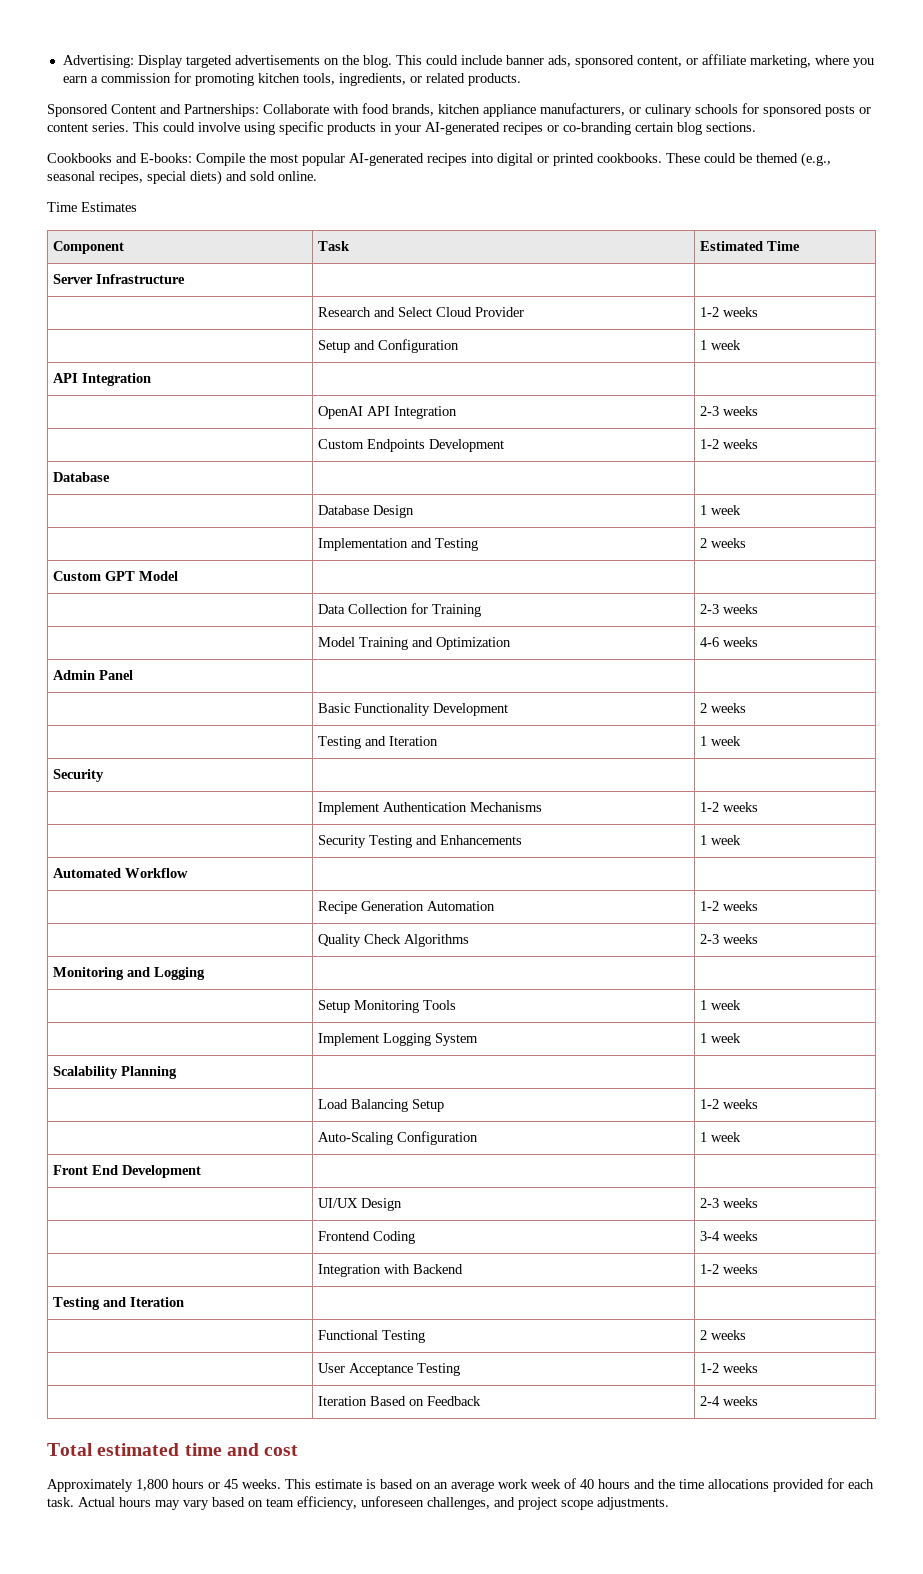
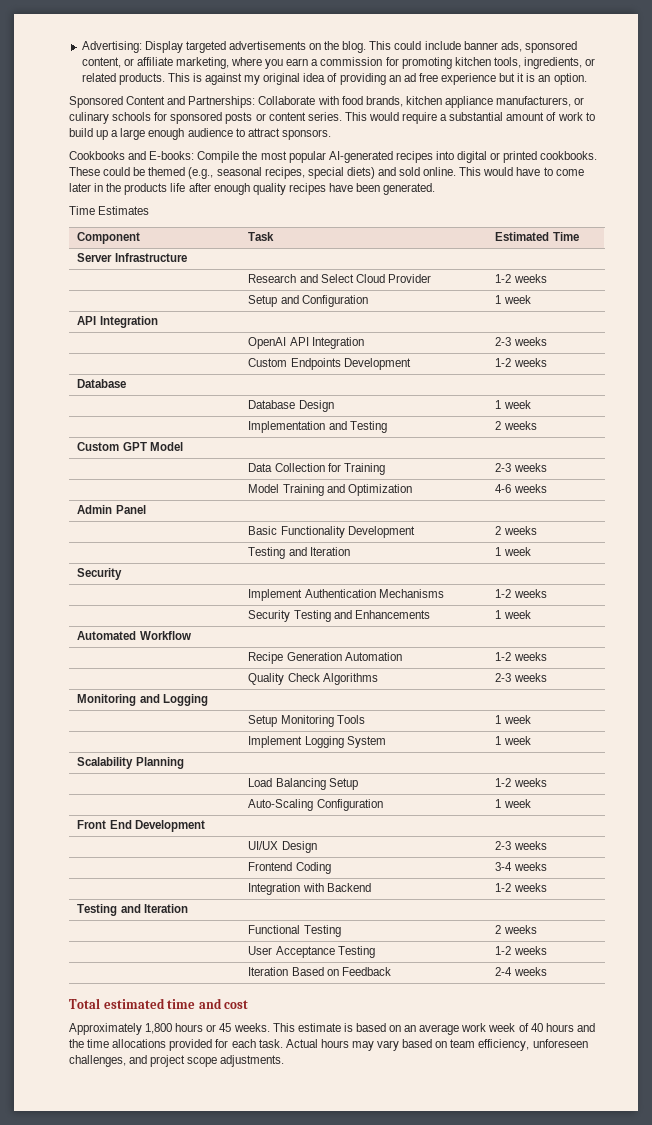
+ This is against my original idea of providing an ad free experience but it is an option.
- This could involve using specific products in your AI-generated recipes or co-branding certain blog sections.
+ This would require a substantial amount of work to build up a large enough audience to attract sponsors.
+ This would have to come later in the products life after enough quality recipes have been generated.

